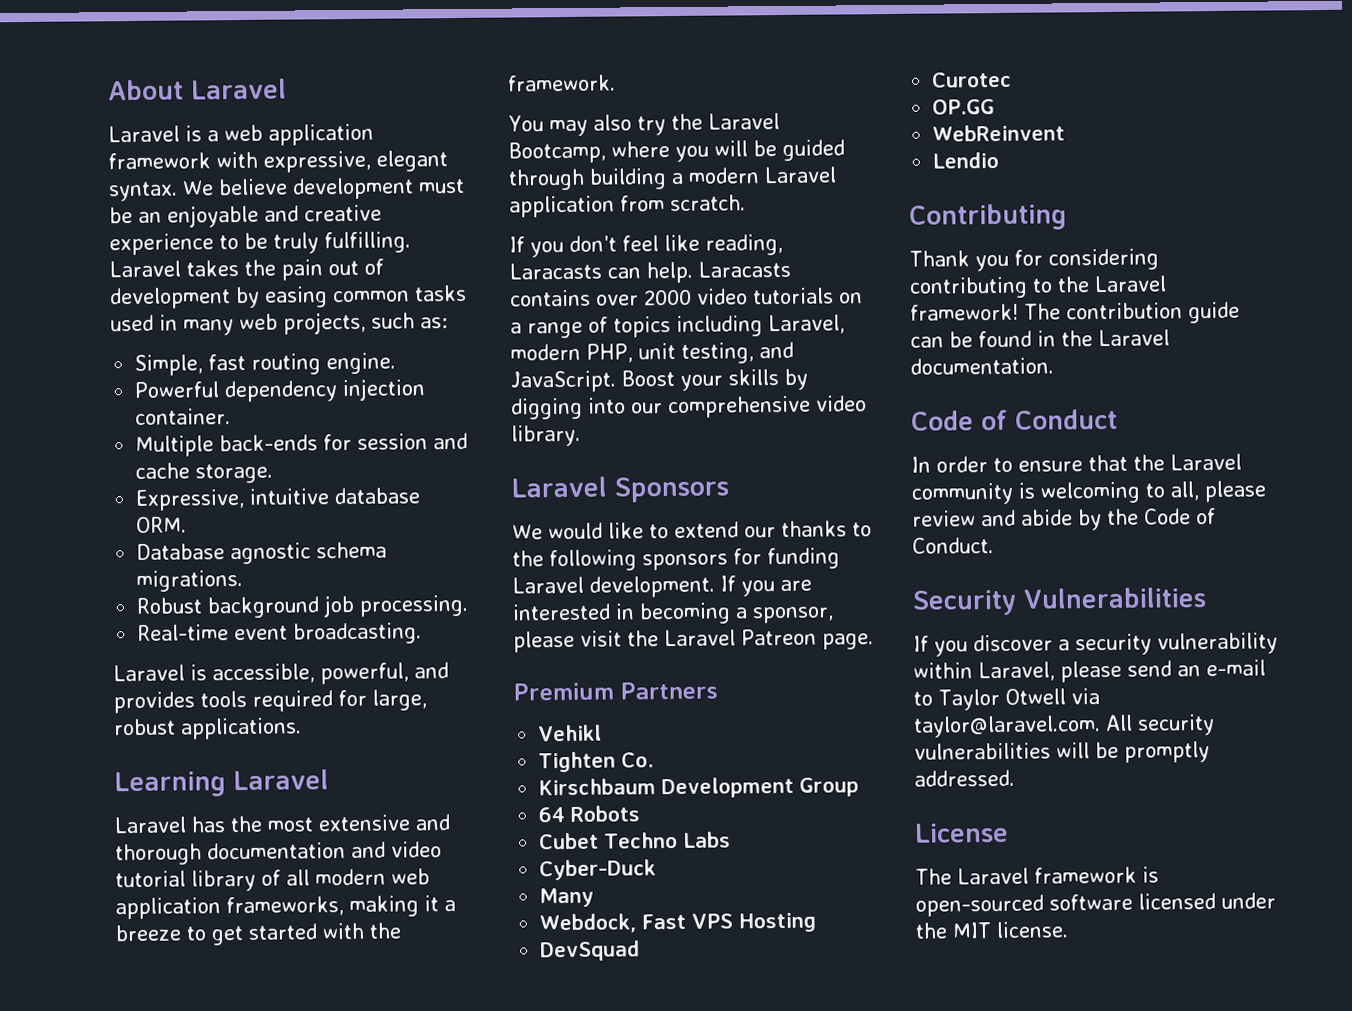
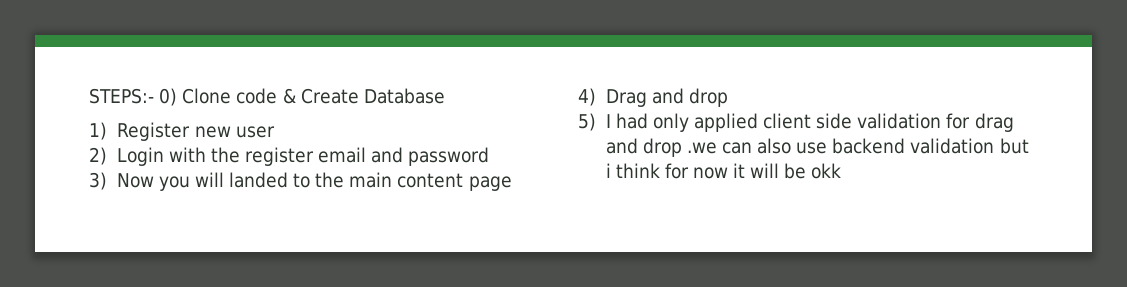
- About Laravel
- Laravel is a web application framework with expressive, elegant syntax. We believe development must be an enjoyable and creative experience to be truly fulfilling. Laravel takes the pain out of development by easing common tasks used in many web projects, such as:
- Simple, fast routing engine.
- Powerful dependency injection container.
- Multiple back-ends for session and cache storage.
- Expressive, intuitive database ORM.
- Database agnostic schema migrations.
- Robust background job processing.
- Real-time event broadcasting.
- Laravel is accessible, powerful, and provides tools required for large, robust applications.
- Learning Laravel
- Laravel has the most extensive and thorough documentation and video tutorial library of all modern web application frameworks, making it a breeze to get started with the framework.
- You may also try the Laravel Bootcamp, where you will be guided through building a modern Laravel application from scratch.
- If you don't feel like reading, Laracasts can help. Laracasts contains over 2000 video tutorials on a range of topics including Laravel, modern PHP, unit testing, and JavaScript. Boost your skills by digging into our comprehensive video library.
- Laravel Sponsors
- We would like to extend our thanks to the following sponsors for funding Laravel development. If you are interested in becoming a sponsor, please visit the Laravel Patreon page.
- Premium Partners
- Vehikl
- Tighten Co.
- Kirschbaum Development Group
- 64 Robots
- Cubet Techno Labs
- Cyber-Duck
- Many
- Webdock, Fast VPS Hosting
- DevSquad
- Curotec
- OP.GG
- WebReinvent
- Lendio
- Contributing
- Thank you for considering contributing to the Laravel framework! The contribution guide can be found in the Laravel documentation.
- Code of Conduct
- In order to ensure that the Laravel community is welcoming to all, please review and abide by the Code of Conduct.
- Security Vulnerabilities
- If you discover a security vulnerability within Laravel, please send an e-mail to Taylor Otwell via taylor@laravel.com. All security vulnerabilities will be promptly addressed.
- License
- The Laravel framework is open-sourced software licensed under the MIT license.
+ STEPS:- 0) Clone code & Create Database
+ 1) Register new user
+ 2) Login with the register email and password
+ 3) Now you will landed to the main content page
+ 4) Drag and drop
+ 5) I had only applied client side validation for drag and drop .we can also use backend validation but i think for now it will be okk

